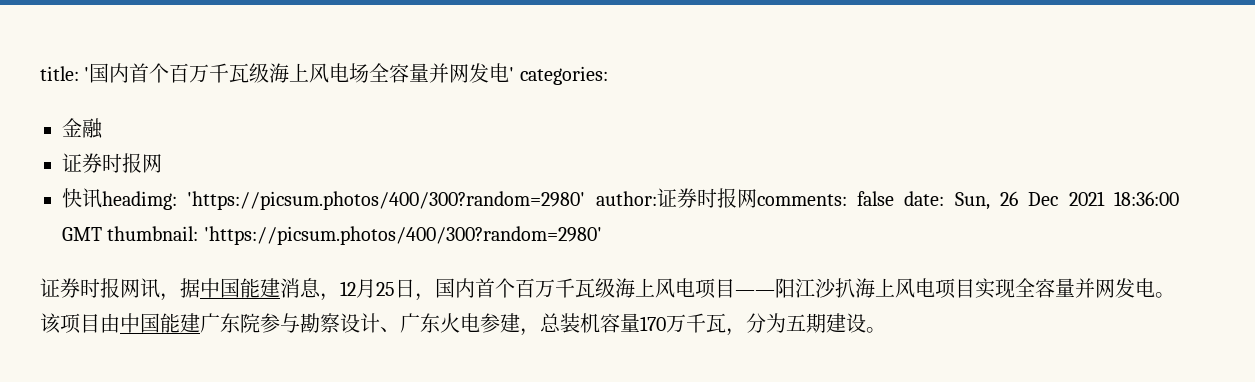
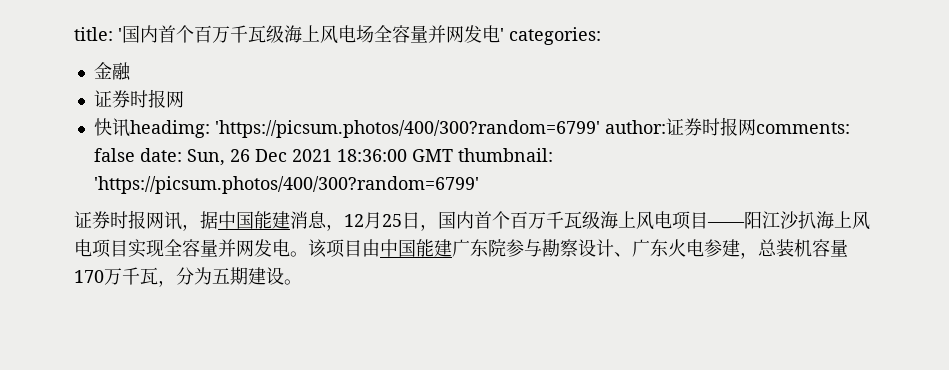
- 快讯headimg: 'https://picsum.photos/400/300?random=2980' author:证券时报网comments: false date: Sun, 26 Dec 2021 18:36:00 GMT thumbnail: 'https://picsum.photos/400/300?random=2980'
+ 快讯headimg: 'https://picsum.photos/400/300?random=6799' author:证券时报网comments: false date: Sun, 26 Dec 2021 18:36:00 GMT thumbnail: 'https://picsum.photos/400/300?random=6799'

